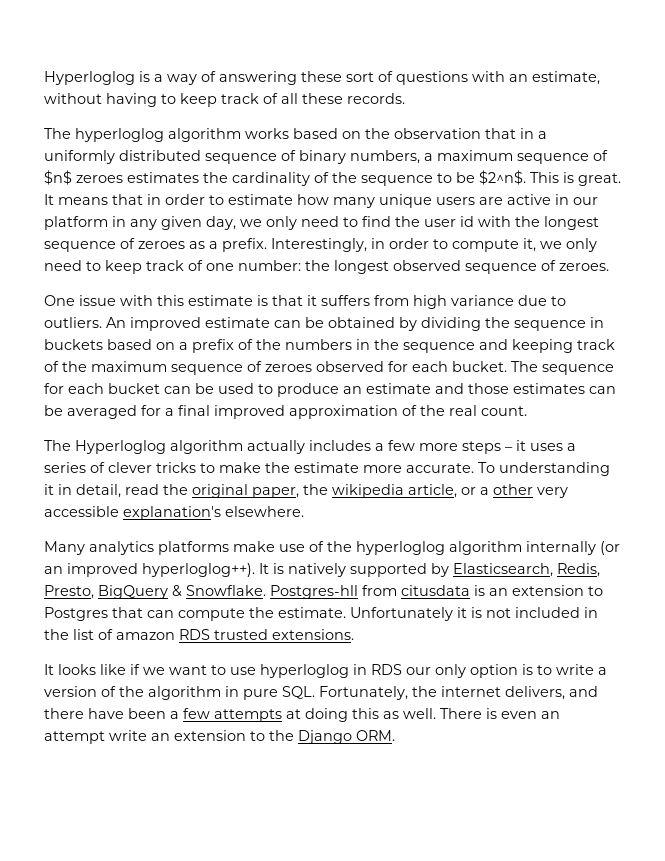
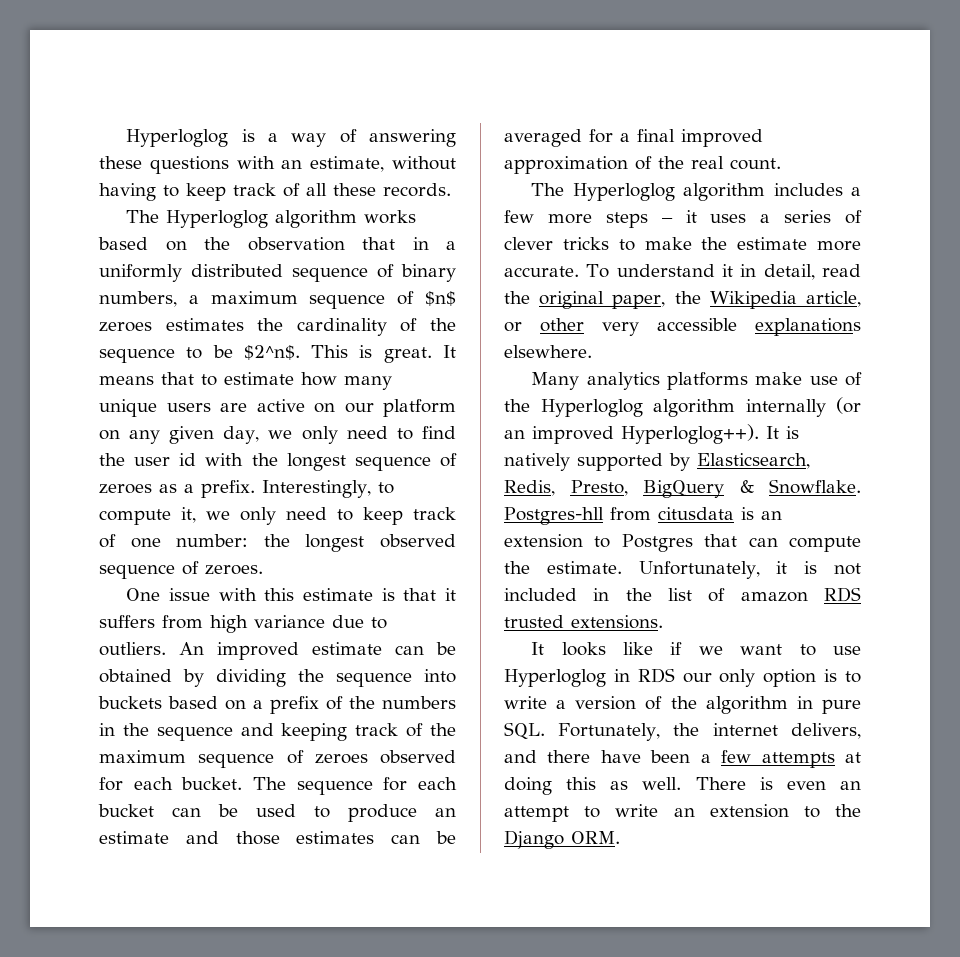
- Hyperloglog is a way of answering these sort of questions with an estimate, without having to keep track of all these records.
+ Hyperloglog is a way of answering these questions with an estimate, without having to keep track of all these records.
- The hyperloglog algorithm works based on the observation that in a uniformly distributed sequence of binary numbers, a maximum sequence of $n$ zeroes estimates the cardinality of the sequence to be $2^n$.
+ The Hyperloglog algorithm works based on the observation that in a uniformly distributed sequence of binary numbers, a maximum sequence of $n$ zeroes estimates the cardinality of the sequence to be $2^n$.
- It means that in order to estimate how many unique users are active in our platform in any given day, we only need to find the user id with the longest sequence of zeroes as a prefix.
+ It means that to estimate how many unique users are active on our platform on any given day, we only need to find the user id with the longest sequence of zeroes as a prefix.
- Interestingly, in order to compute it, we only need to keep track of one number: the longest observed sequence of zeroes.
+ Interestingly, to compute it, we only need to keep track of one number: the longest observed sequence of zeroes.
- An improved estimate can be obtained by dividing the sequence in buckets based on a prefix of the numbers in the sequence and keeping track of the maximum sequence of zeroes observed for each bucket.
+ An improved estimate can be obtained by dividing the sequence into buckets based on a prefix of the numbers in the sequence and keeping track of the maximum sequence of zeroes observed for each bucket.
- The Hyperloglog algorithm actually includes a few more steps – it uses a series of clever tricks to make the estimate more accurate.
+ The Hyperloglog algorithm includes a few more steps – it uses a series of clever tricks to make the estimate more accurate.
- To understanding it in detail, read the original paper, the wikipedia article, or a other very accessible explanation's elsewhere.
+ To understand it in detail, read the original paper, the Wikipedia article, or other very accessible explanations elsewhere.
- Many analytics platforms make use of the hyperloglog algorithm internally (or an improved hyperloglog++).
+ Many analytics platforms make use of the Hyperloglog algorithm internally (or an improved Hyperloglog++).
- Unfortunately it is not included in the list of amazon RDS trusted extensions.
+ Unfortunately, it is not included in the list of amazon RDS trusted extensions.
- It looks like if we want to use hyperloglog in RDS our only option is to write a version of the algorithm in pure SQL. Fortunately, the internet delivers, and there have been a few attempts at doing this as well.
+ It looks like if we want to use Hyperloglog in RDS our only option is to write a version of the algorithm in pure SQL. Fortunately, the internet delivers, and there have been a few attempts at doing this as well.
- There is even an attempt write an extension to the Django ORM.
+ There is even an attempt to write an extension to the Django ORM.

